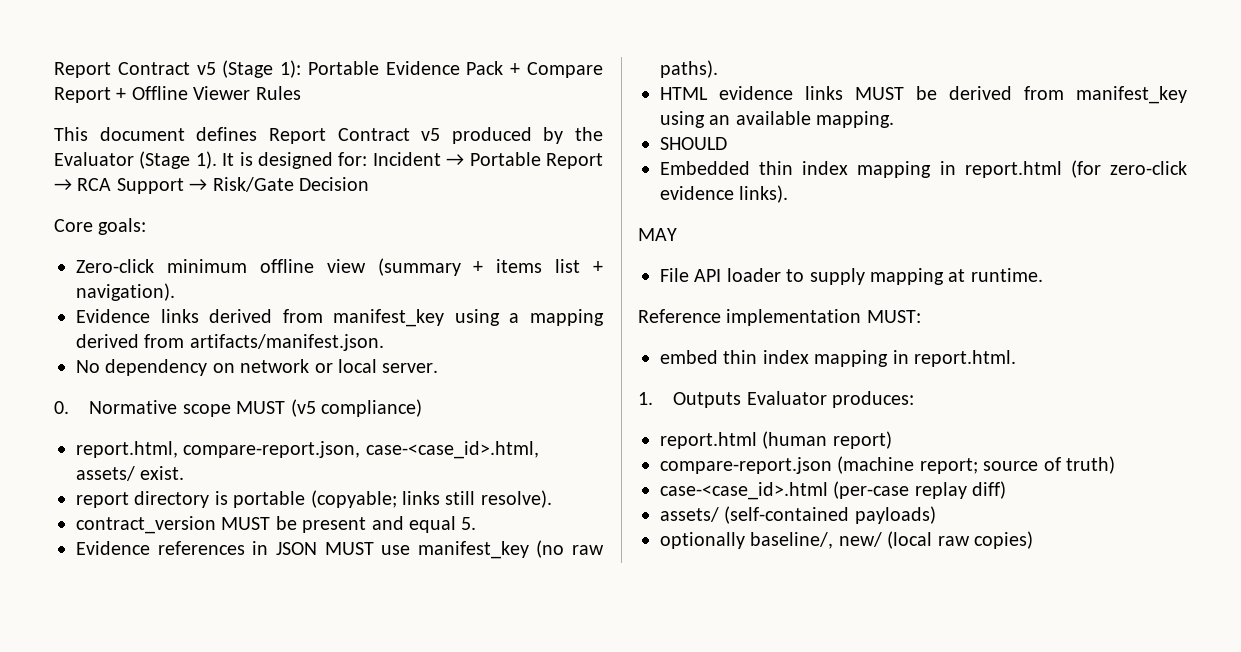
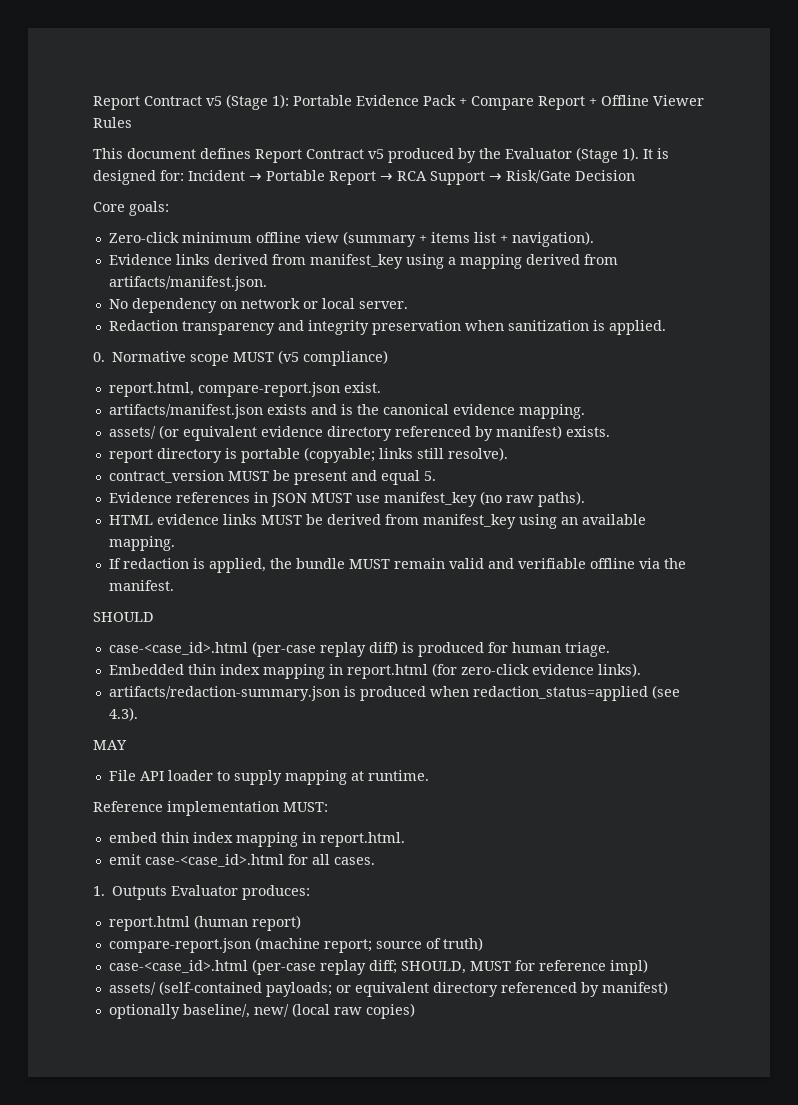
+ Redaction transparency and integrity preservation when sanitization is applied.
- report.html, compare-report.json, case-<case_id>.html, assets/ exist.
+ report.html, compare-report.json exist.
+ artifacts/manifest.json exists and is the canonical evidence mapping.
+ assets/ (or equivalent evidence directory referenced by manifest) exists.
+ If redaction is applied, the bundle MUST remain valid and verifiable offline via the manifest.
  SHOULD
+ case-<case_id>.html (per-case replay diff) is produced for human triage.
+ artifacts/redaction-summary.json is produced when redaction_status=applied (see 4.3).
+ emit case-<case_id>.html for all cases.
- case-<case_id>.html (per-case replay diff)
- assets/ (self-contained payloads)
+ case-<case_id>.html (per-case replay diff; SHOULD, MUST for reference impl)
+ assets/ (self-contained payloads; or equivalent directory referenced by manifest)

